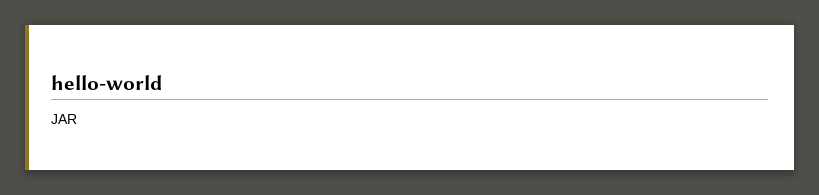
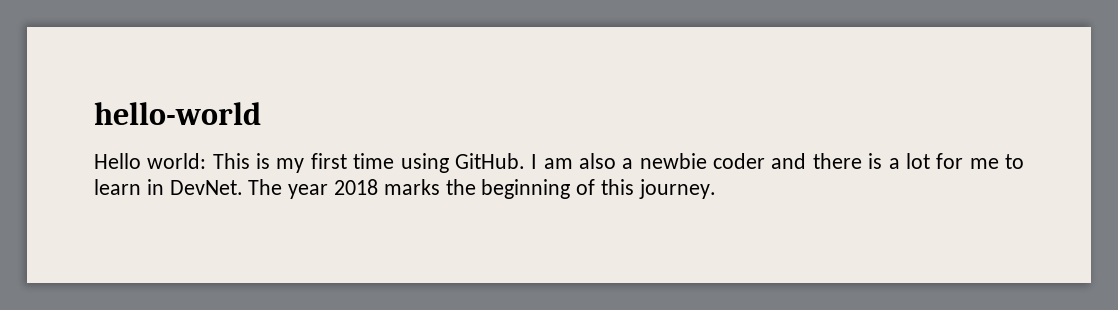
- JAR
+ Hello world: This is my first time using GitHub. I am also a newbie coder and there is a lot for me to learn in DevNet. The year 2018 marks the beginning of this journey.

